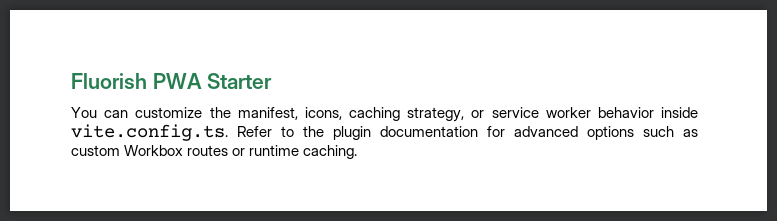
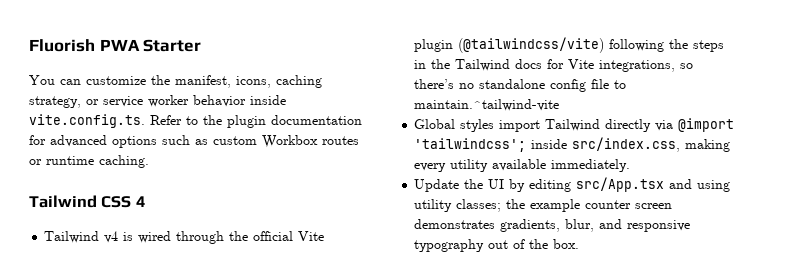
+ Tailwind CSS 4
+ Tailwind v4 is wired through the official Vite plugin (@tailwindcss/vite) following the steps in the Tailwind docs for Vite integrations, so there’s no standalone config file to maintain.^tailwind-vite
+ Global styles import Tailwind directly via @import 'tailwindcss'; inside src/index.css, making every utility available immediately.
+ Update the UI by editing src/App.tsx and using utility classes; the example counter screen demonstrates gradients, blur, and responsive typography out of the box.

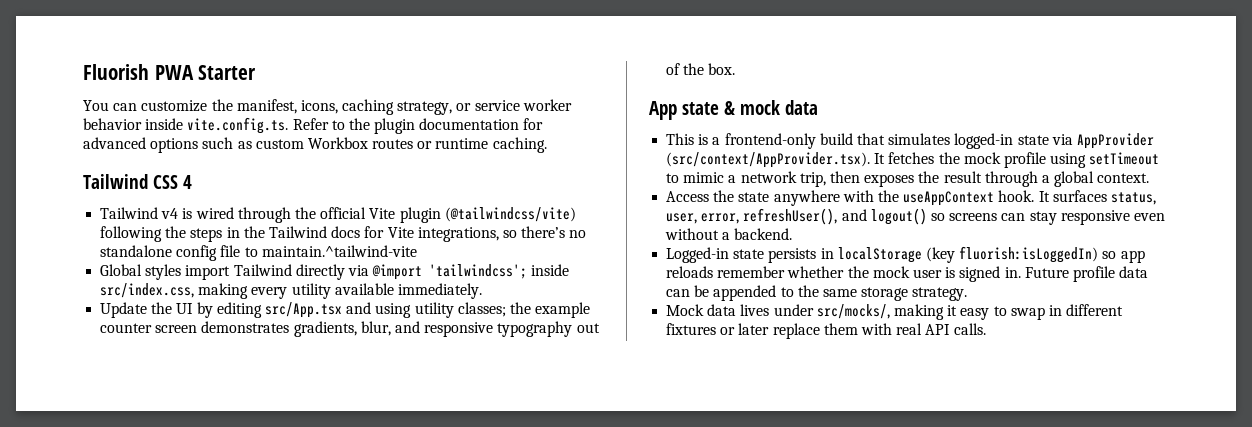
+ App state & mock data
+ This is a frontend-only build that simulates logged-in state via AppProvider (src/context/AppProvider.tsx). It fetches the mock profile using setTimeout to mimic a network trip, then exposes the result through a global context.
+ Access the state anywhere with the useAppContext hook. It surfaces status, user, error, refreshUser(), and logout() so screens can stay responsive even without a backend.
+ Logged-in state persists in localStorage (key fluorish:isLoggedIn) so app reloads remember whether the mock user is signed in. Future profile data can be appended to the same storage strategy.
+ Mock data lives under src/mocks/, making it easy to swap in different fixtures or later replace them with real API calls.

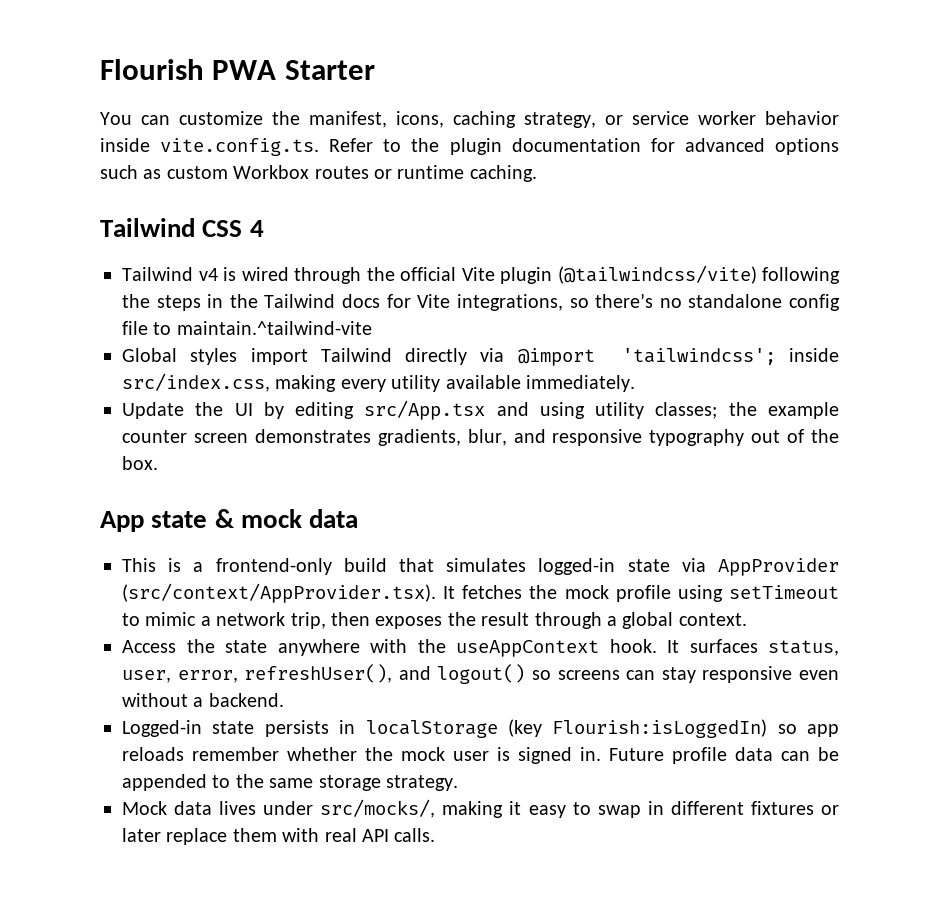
- Fluorish PWA Starter
+ Flourish PWA Starter
- Logged-in state persists in localStorage (key fluorish:isLoggedIn) so app reloads remember whether the mock user is signed in.
+ Logged-in state persists in localStorage (key Flourish:isLoggedIn) so app reloads remember whether the mock user is signed in.

